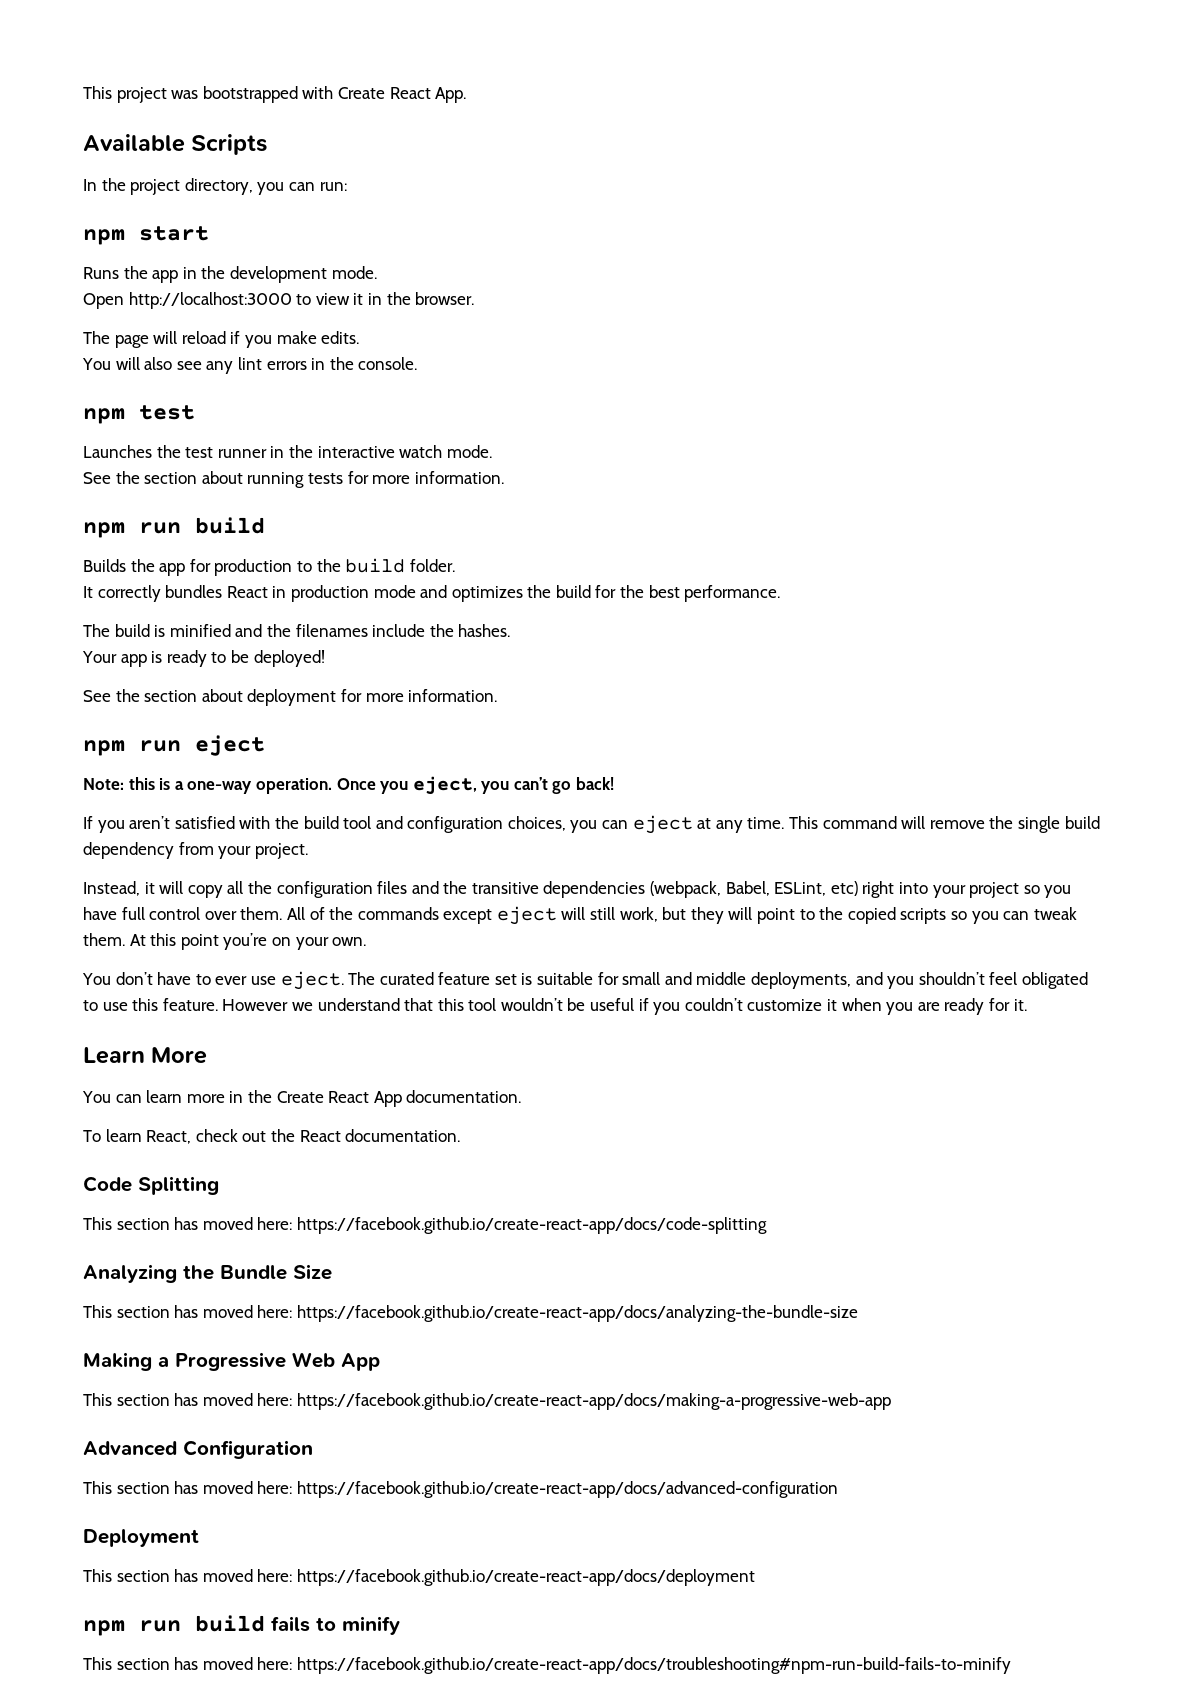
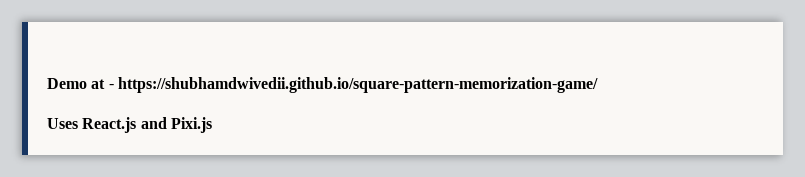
- This project was bootstrapped with Create React App.
- Available Scripts
- In the project directory, you can run:
- npm start
- Runs the app in the development mode.
- Open http://localhost:3000 to view it in the browser.
- The page will reload if you make edits.
- You will also see any lint errors in the console.
- npm test
- Launches the test runner in the interactive watch mode.
- See the section about running tests for more information.
- npm run build
- Builds the app for production to the build folder.
- It correctly bundles React in production mode and optimizes the build for the best performance.
- The build is minified and the filenames include the hashes.
- Your app is ready to be deployed!
- See the section about deployment for more information.
- npm run eject
- Note: this is a one-way operation. Once you eject, you can’t go back!
- If you aren’t satisfied with the build tool and configuration choices, you can eject at any time. This command will remove the single build dependency from your project.
- Instead, it will copy all the configuration files and the transitive dependencies (webpack, Babel, ESLint, etc) right into your project so you have full control over them. All of the commands except eject will still work, but they will point to the copied scripts so you can tweak them. At this point you’re on your own.
- You don’t have to ever use eject. The curated feature set is suitable for small and middle deployments, and you shouldn’t feel obligated to use this feature. However we understand that this tool wouldn’t be useful if you couldn’t customize it when you are ready for it.
- Learn More
- You can learn more in the Create React App documentation.
- To learn React, check out the React documentation.
- Code Splitting
- This section has moved here: https://facebook.github.io/create-react-app/docs/code-splitting
- Analyzing the Bundle Size
- This section has moved here: https://facebook.github.io/create-react-app/docs/analyzing-the-bundle-size
- Making a Progressive Web App
- This section has moved here: https://facebook.github.io/create-react-app/docs/making-a-progressive-web-app
- Advanced Configuration
- This section has moved here: https://facebook.github.io/create-react-app/docs/advanced-configuration
- Deployment
- This section has moved here: https://facebook.github.io/create-react-app/docs/deployment
- npm run build fails to minify
- This section has moved here: https://facebook.github.io/create-react-app/docs/troubleshooting#npm-run-build-fails-to-minify
+ Demo at - https://shubhamdwivedii.github.io/square-pattern-memorization-game/
+ Uses React.js and Pixi.js

